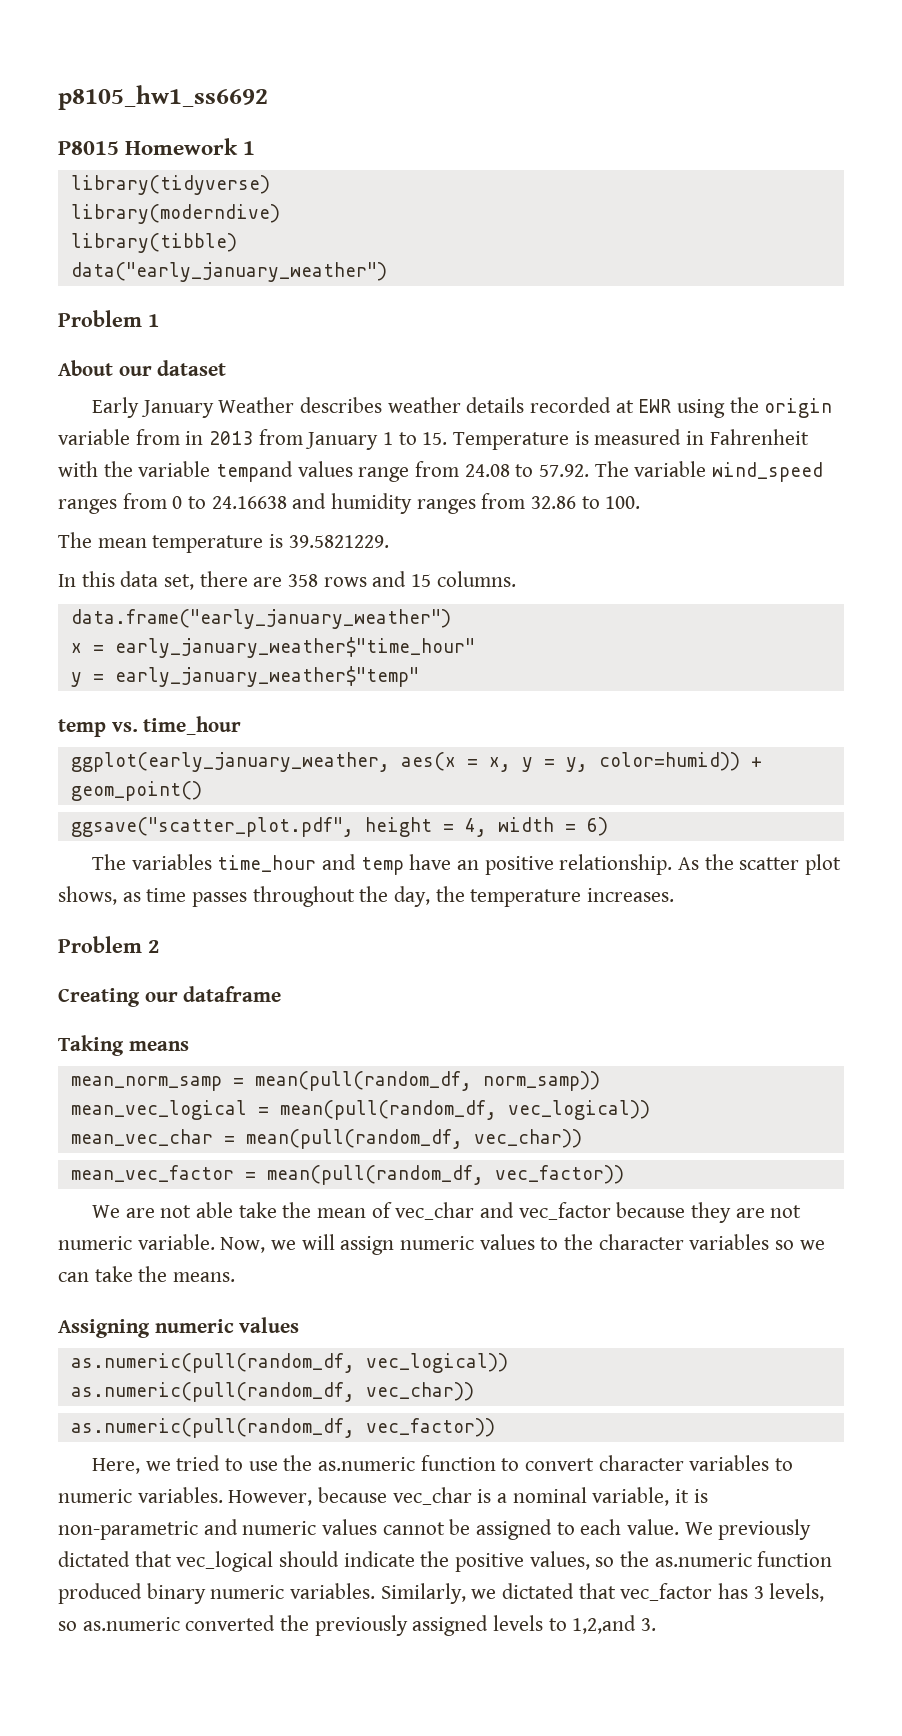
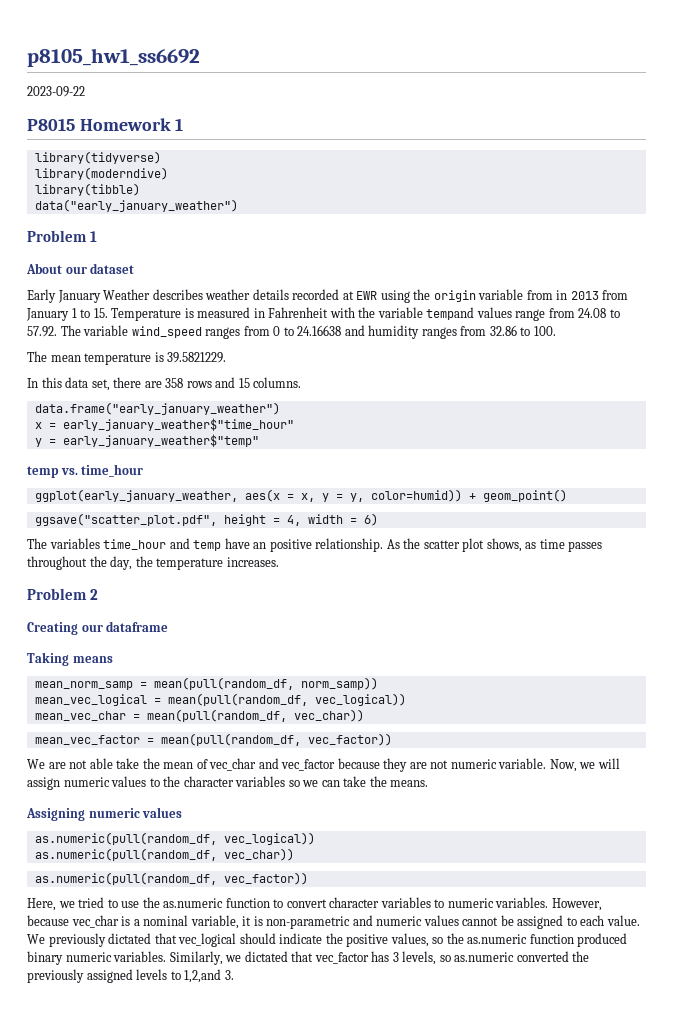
+ 2023-09-22

